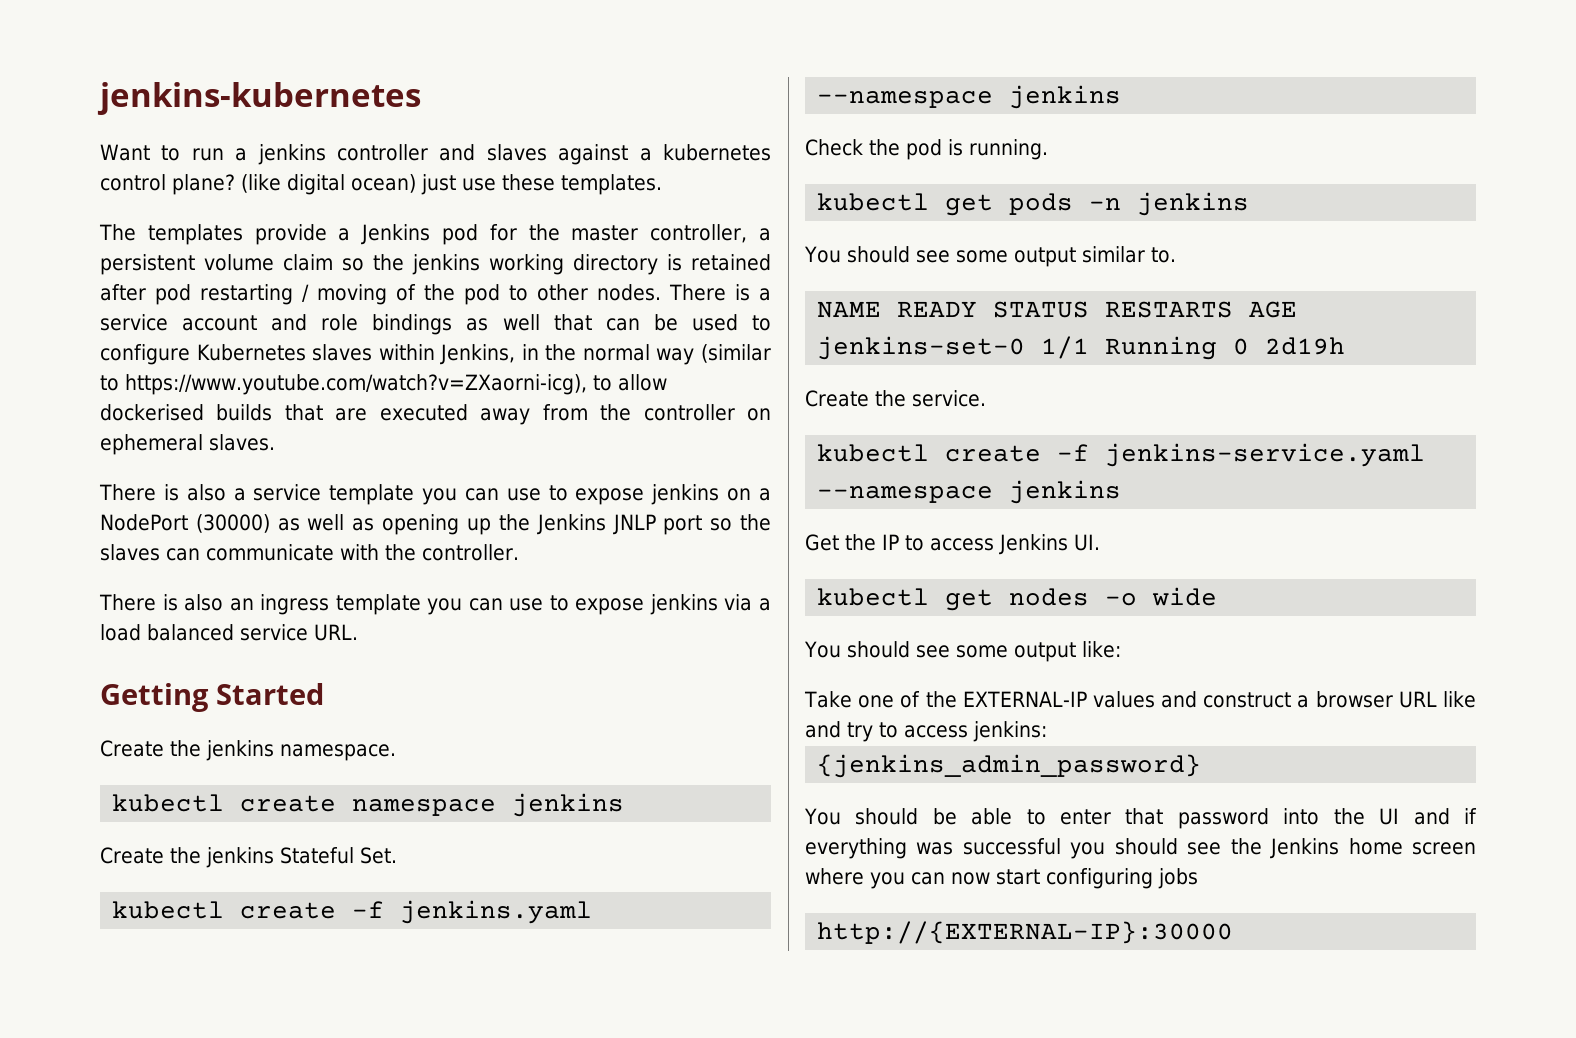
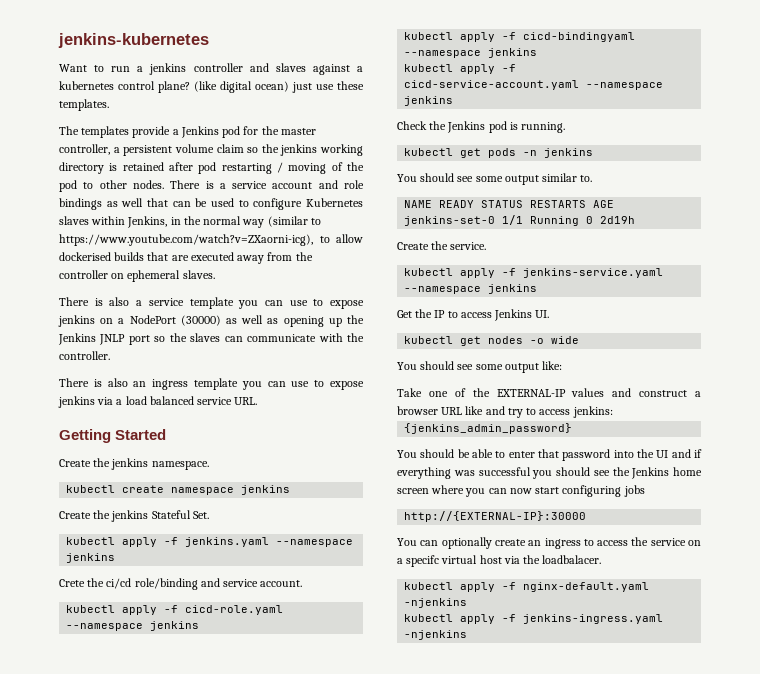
- kubectl create -f jenkins.yaml --namespace jenkins
+ kubectl apply -f jenkins.yaml --namespace jenkins
+ Crete the ci/cd role/binding and service account.
+ kubectl apply -f cicd-role.yaml --namespace jenkins
+ kubectl apply -f cicd-bindingyaml --namespace jenkins
+ kubectl apply -f cicd-service-account.yaml --namespace jenkins
- Check the pod is running.
+ Check the Jenkins pod is running.
- kubectl create -f jenkins-service.yaml --namespace jenkins
+ kubectl apply -f jenkins-service.yaml --namespace jenkins
+ You can optionally create an ingress to access the service on a specifc virtual host via the loadbalacer.
+ kubectl apply -f nginx-default.yaml -njenkins
+ kubectl apply -f jenkins-ingress.yaml -njenkins

